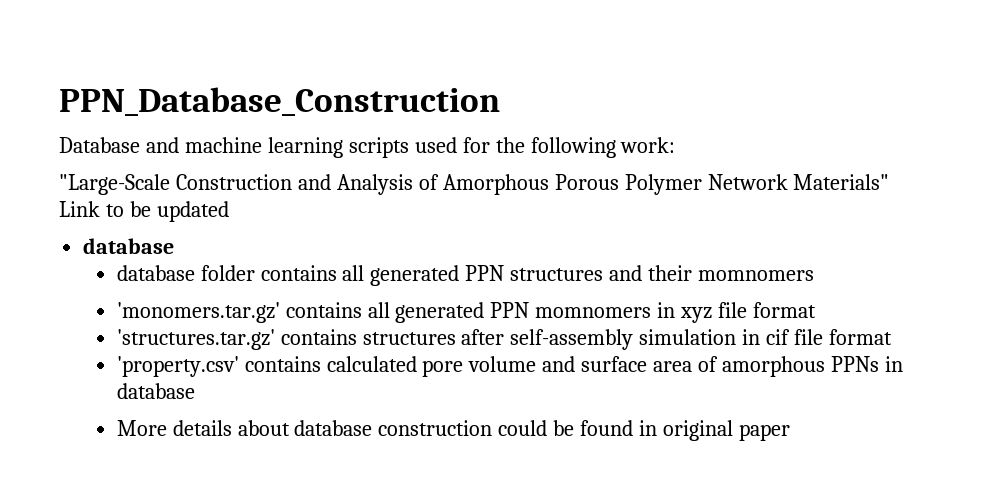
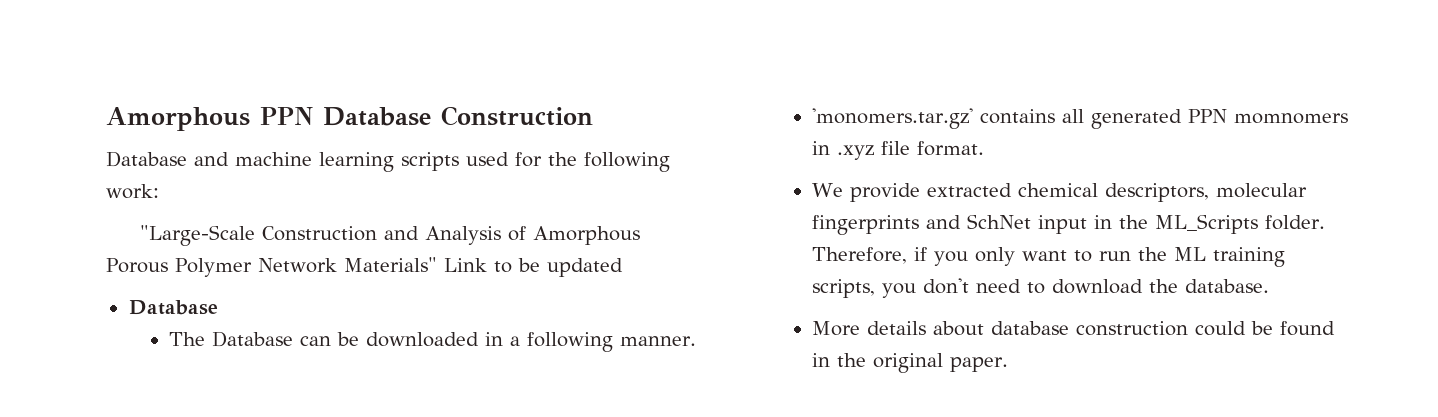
- PPN_Database_Construction
+ Amorphous PPN Database Construction
  "Large-Scale Construction and Analysis of Amorphous Porous Polymer Network Materials" Link to be updated
- database
- database folder contains all generated PPN structures and their momnomers
+ Database
+ The Database can be downloaded in a following manner.
- 'monomers.tar.gz' contains all generated PPN momnomers in xyz file format
- 'structures.tar.gz' contains structures after self-assembly simulation in cif file format
- 'property.csv' contains calculated pore volume and surface area of amorphous PPNs in database
+ 'monomers.tar.gz' contains all generated PPN momnomers in .xyz file format.
+ We provide extracted chemical descriptors, molecular fingerprints and SchNet input in the ML_Scripts folder. Therefore, if you only want to run the ML training scripts, you don't need to download the database.
- More details about database construction could be found in original paper
+ More details about database construction could be found in the original paper.

